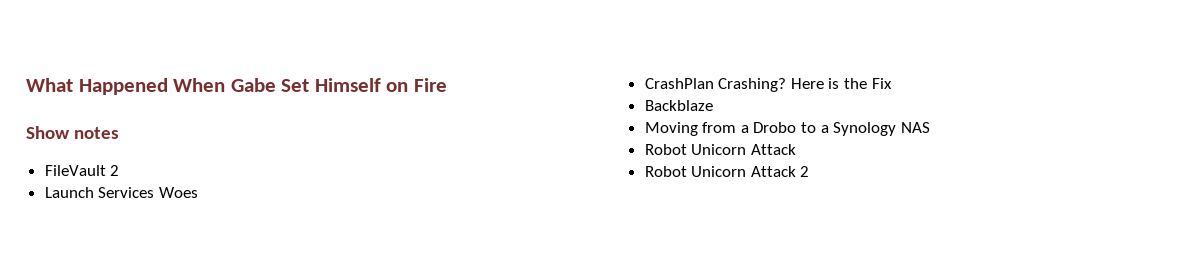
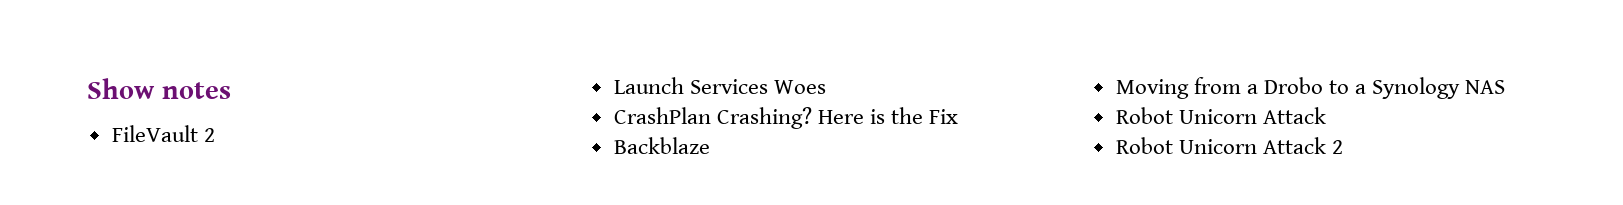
- What Happened When Gabe Set Himself on Fire

